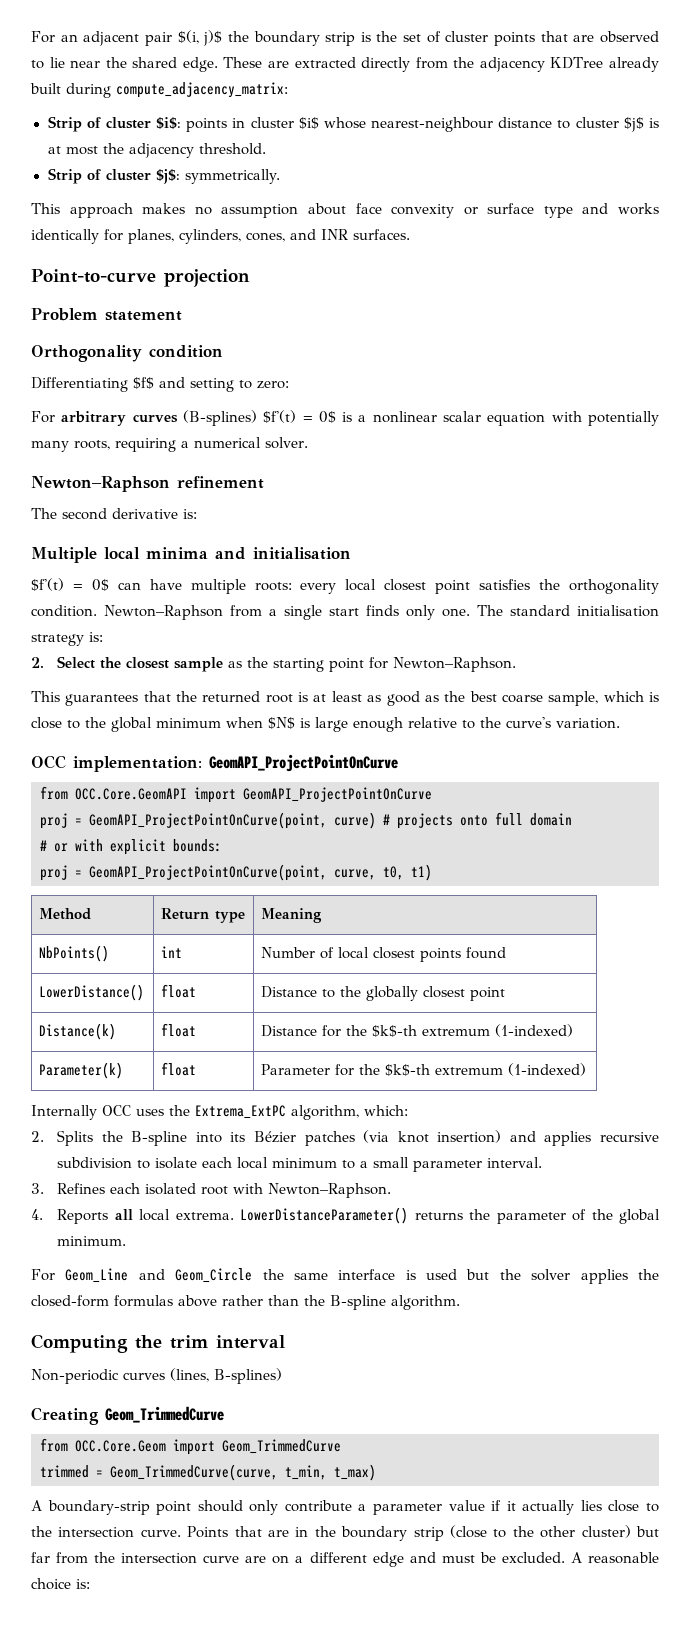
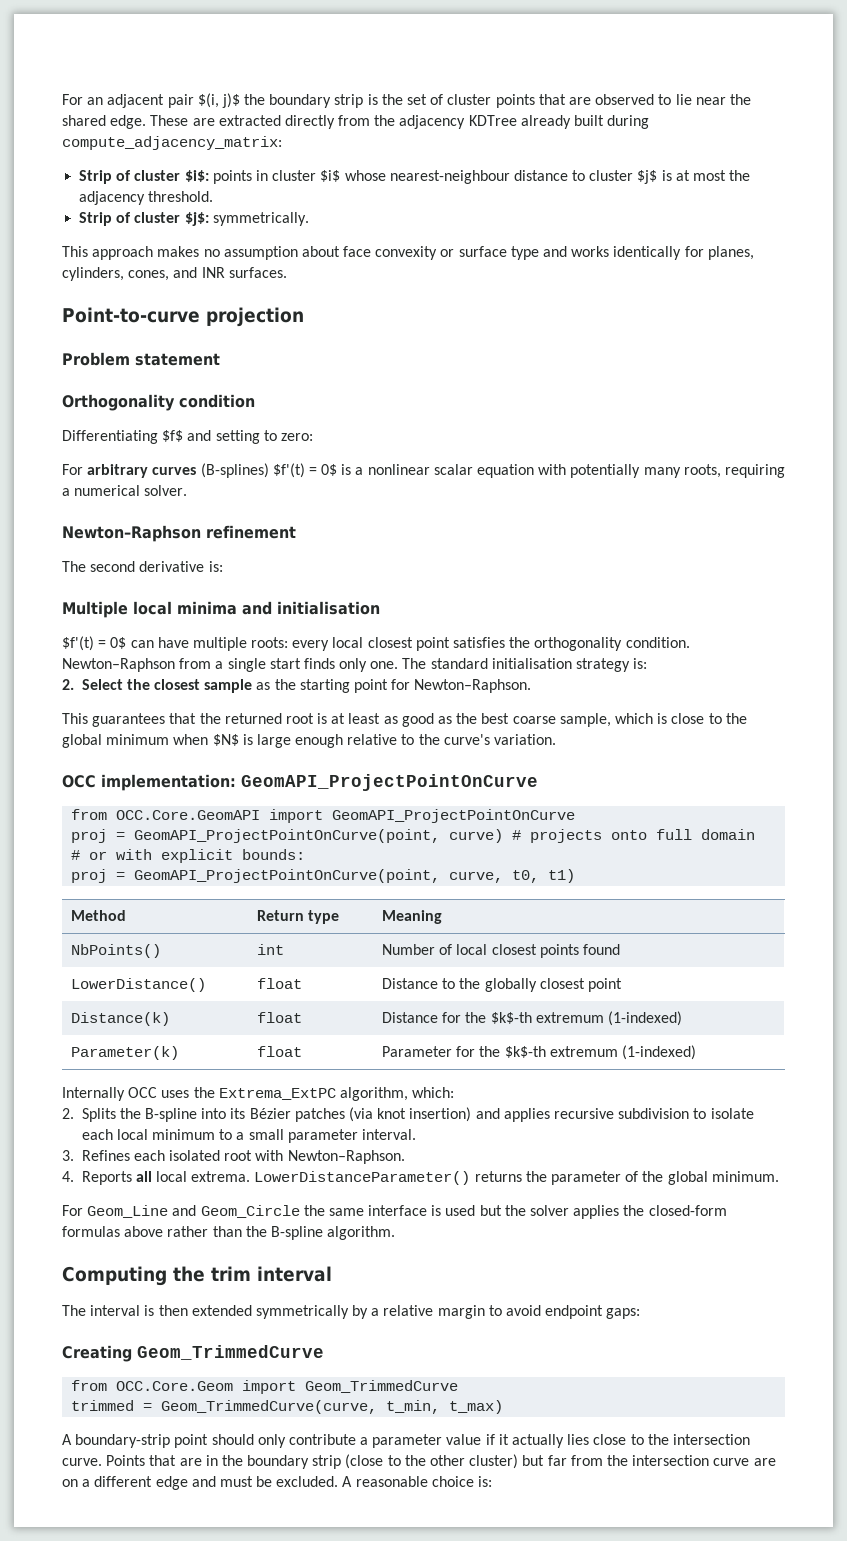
- Non-periodic curves (lines, B-splines)
+ The interval is then extended symmetrically by a relative margin to avoid endpoint gaps:

